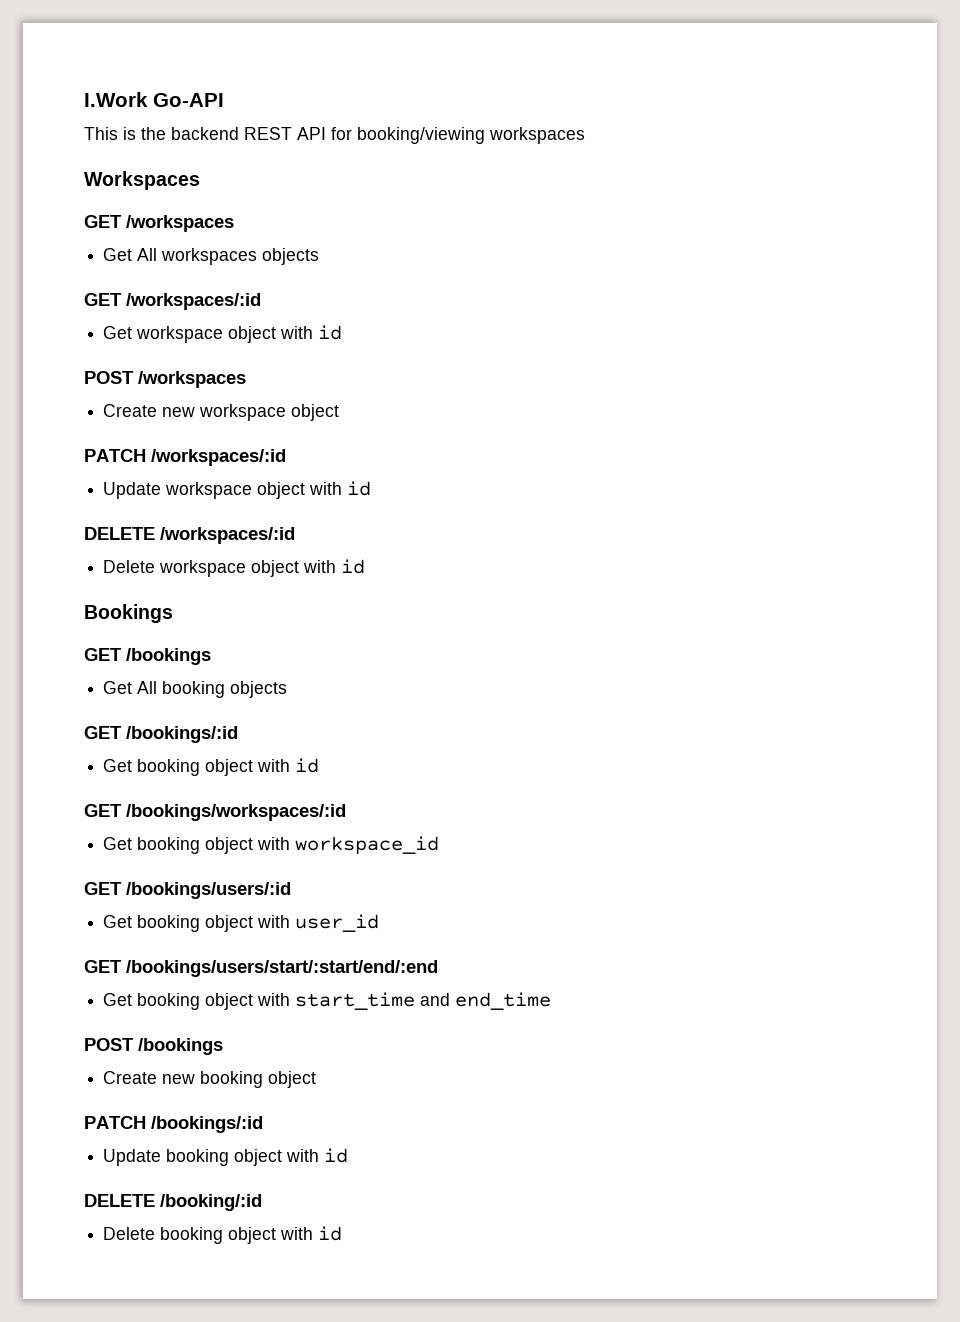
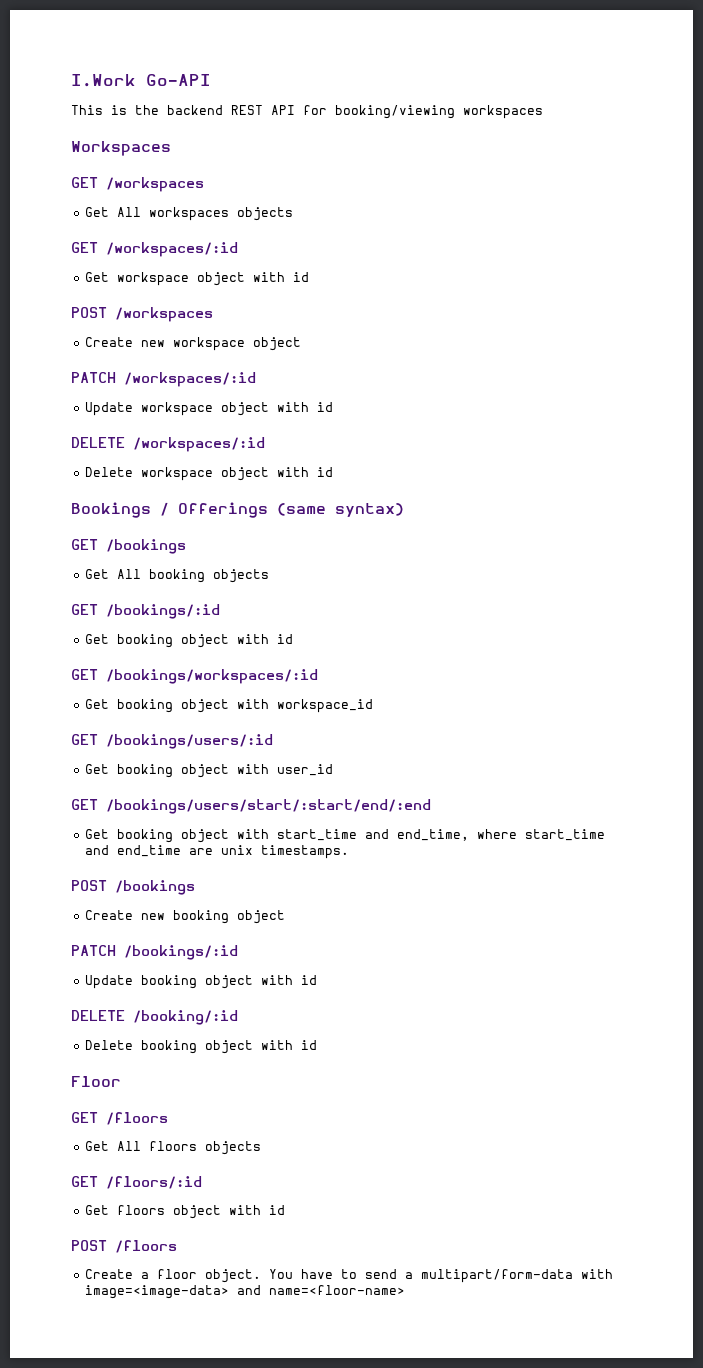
- Bookings
+ Bookings / Offerings (same syntax)
- Get booking object with start_time and end_time
+ Get booking object with start_time and end_time, where start_time and end_time are unix timestamps.
+ Floor
+ GET /floors
+ Get All floors objects
+ GET /floors/:id
+ Get floors object with id
+ POST /floors
+ Create a floor object. You have to send a multipart/form-data with image=<image-data> and name=<floor-name>

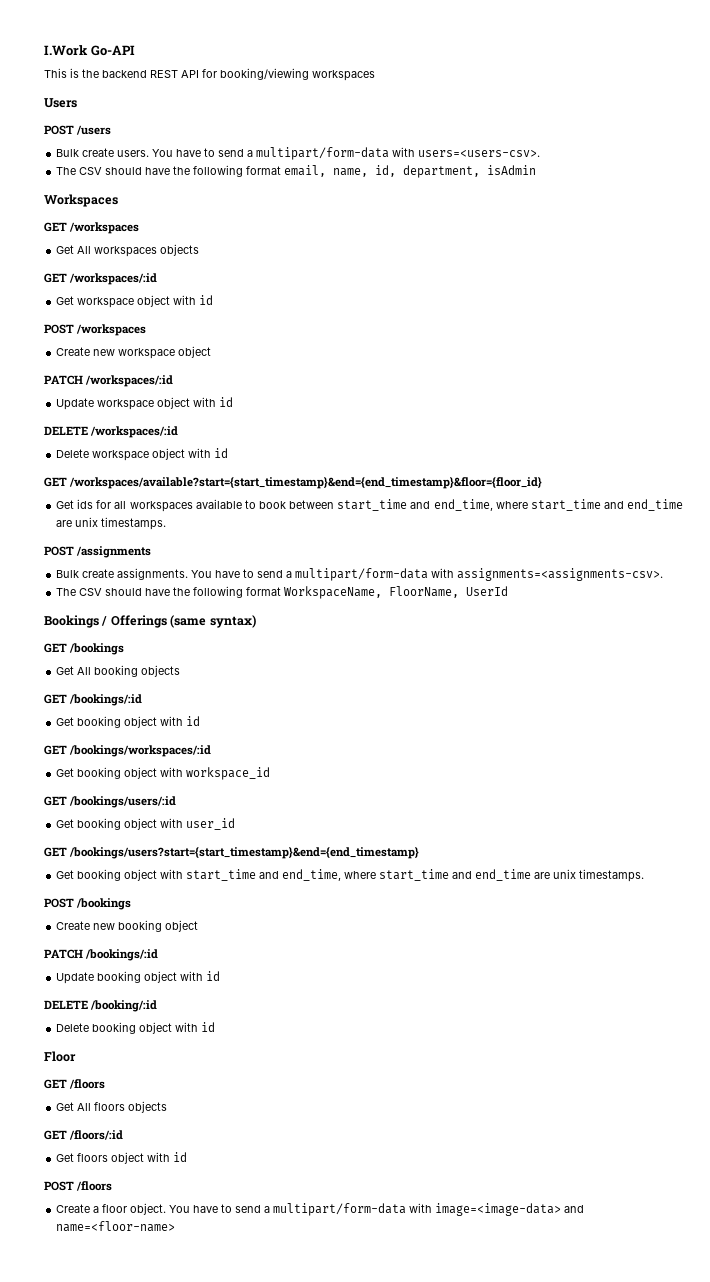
+ Users
+ POST /users
+ Bulk create users. You have to send a multipart/form-data with users=<users-csv>.
+ The CSV should have the following format email, name, id, department, isAdmin
+ GET /workspaces/available?start={start_timestamp}&end={end_timestamp}&floor={floor_id}
+ Get ids for all workspaces available to book between start_time and end_time, where start_time and end_time are unix timestamps.
+ POST /assignments
+ Bulk create assignments. You have to send a multipart/form-data with assignments=<assignments-csv>.
+ The CSV should have the following format WorkspaceName, FloorName, UserId
- GET /bookings/users/start/:start/end/:end
+ GET /bookings/users?start={start_timestamp}&end={end_timestamp}

